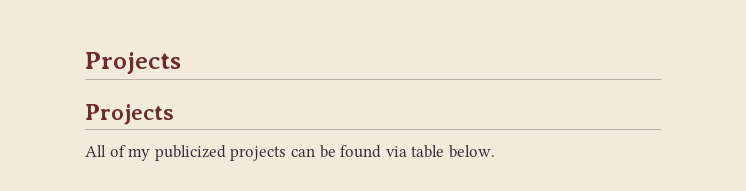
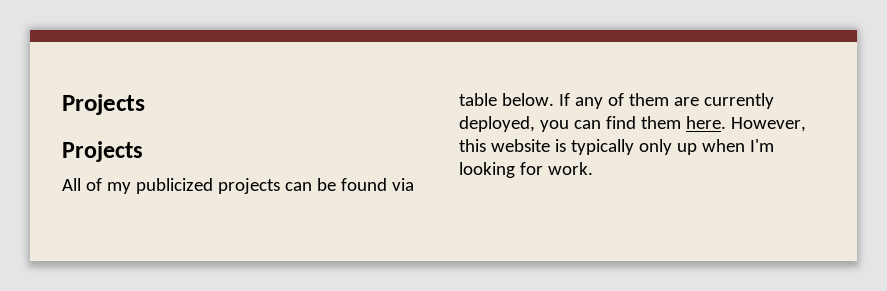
+ If any of them are currently deployed, you can find them here. However, this website is typically only up when I'm looking for work.

